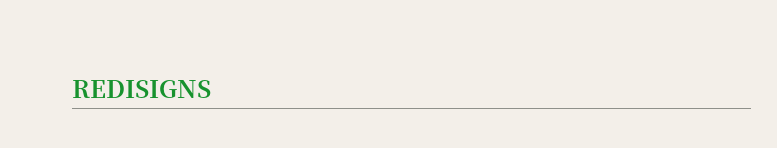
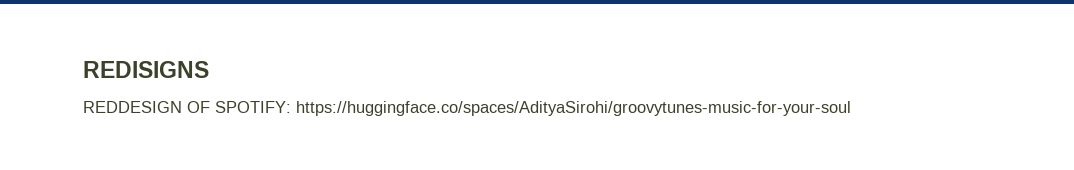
+ REDDESIGN OF SPOTIFY: https://huggingface.co/spaces/AdityaSirohi/groovytunes-music-for-your-soul

